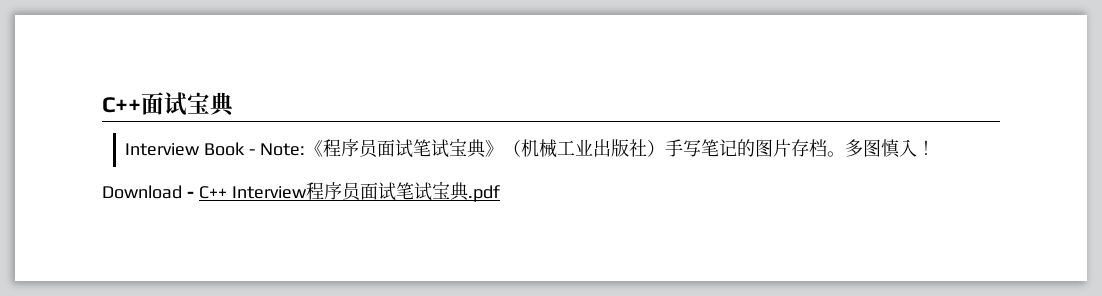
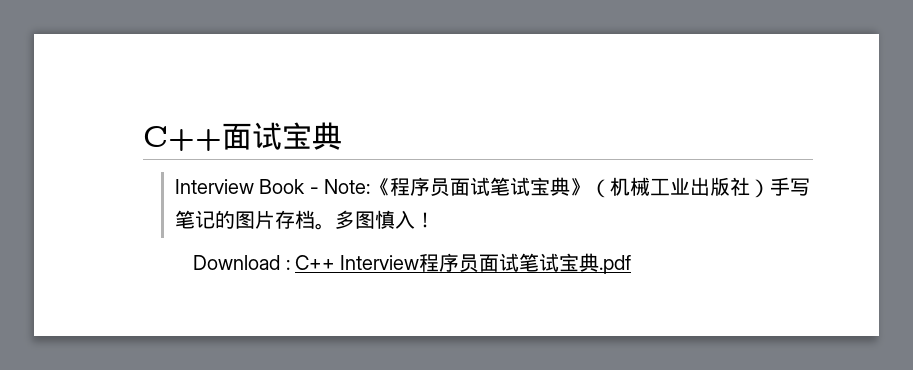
- Download - C++ Interview程序员面试笔试宝典.pdf
+ Download : C++ Interview程序员面试笔试宝典.pdf

